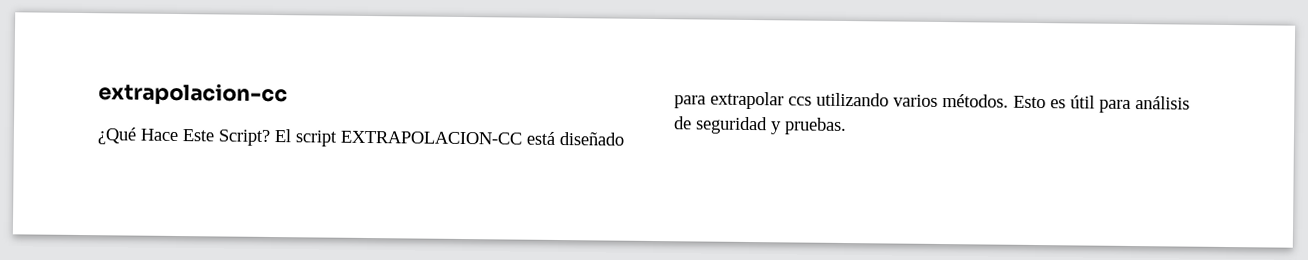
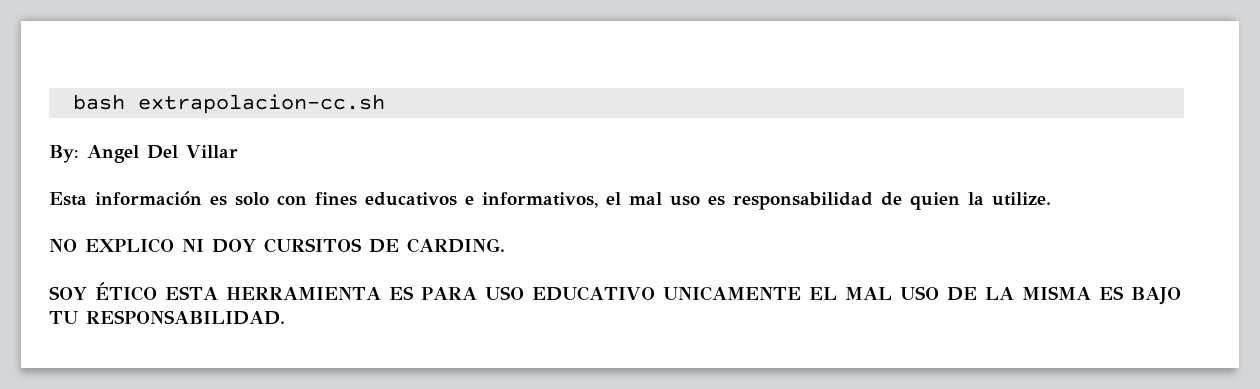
- extrapolacion-cc
- ¿Qué Hace Este Script? El script EXTRAPOLACION-CC está diseñado para extrapolar ccs utilizando varios métodos. Esto es útil para análisis de seguridad y pruebas.
+ bash extrapolacion-cc.sh
+ By: Angel Del Villar
+ Esta información es solo con fines educativos e informativos, el mal uso es responsabilidad de quien la utilize.
+ NO EXPLICO NI DOY CURSITOS DE CARDING.
+ SOY ÉTICO ESTA HERRAMIENTA ES PARA USO EDUCATIVO UNICAMENTE EL MAL USO DE LA MISMA ES BAJO TU RESPONSABILIDAD.

